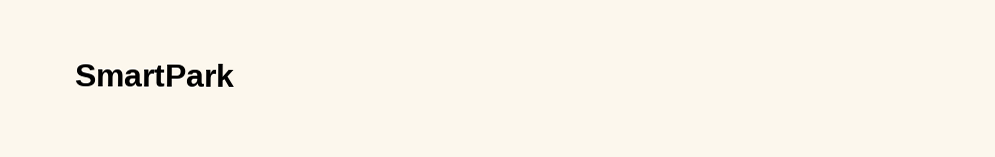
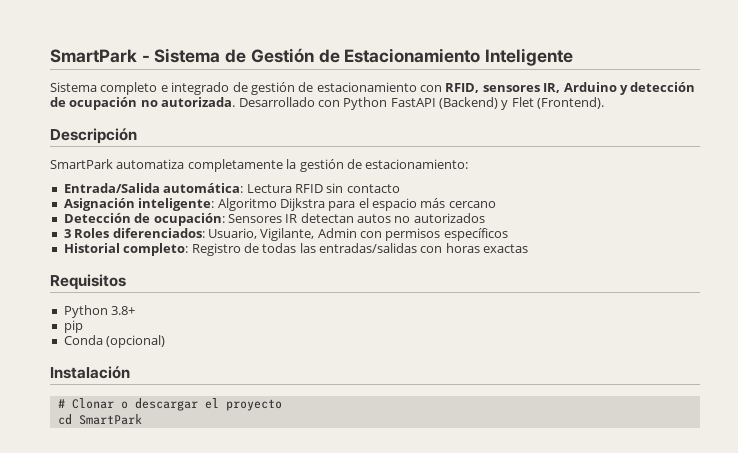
- SmartPark
+ SmartPark - Sistema de Gestión de Estacionamiento Inteligente
+ Sistema completo e integrado de gestión de estacionamiento con RFID, sensores IR, Arduino y detección de ocupación no autorizada. Desarrollado con Python FastAPI (Backend) y Flet (Frontend).
+ Descripción
+ SmartPark automatiza completamente la gestión de estacionamiento:
+ Entrada/Salida automática: Lectura RFID sin contacto
+ Asignación inteligente: Algoritmo Dijkstra para el espacio más cercano
+ Detección de ocupación: Sensores IR detectan autos no autorizados
+ 3 Roles diferenciados: Usuario, Vigilante, Admin con permisos específicos
+ Historial completo: Registro de todas las entradas/salidas con horas exactas
+ Requisitos
+ Python 3.8+
+ pip
+ Conda (opcional)
+ Instalación
+ # Clonar o descargar el proyecto
+ cd SmartPark

